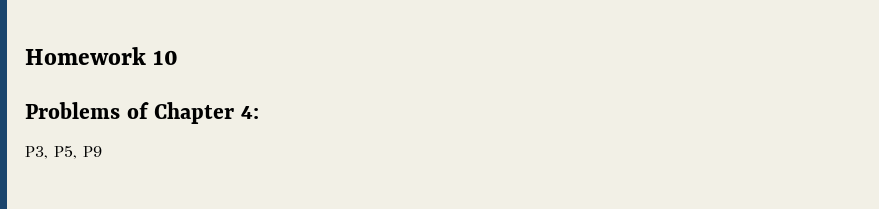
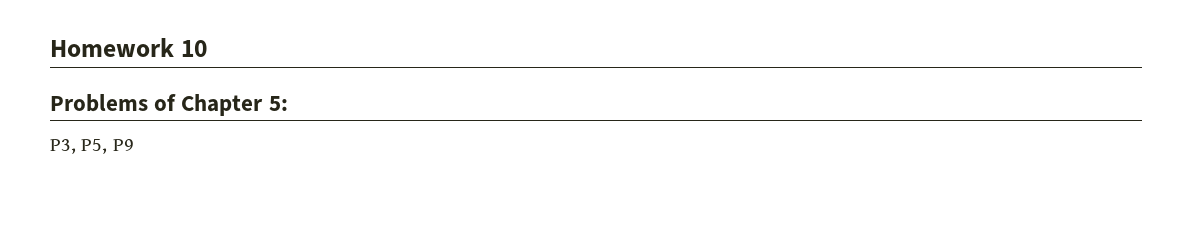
- Problems of Chapter 4:
+ Problems of Chapter 5:

